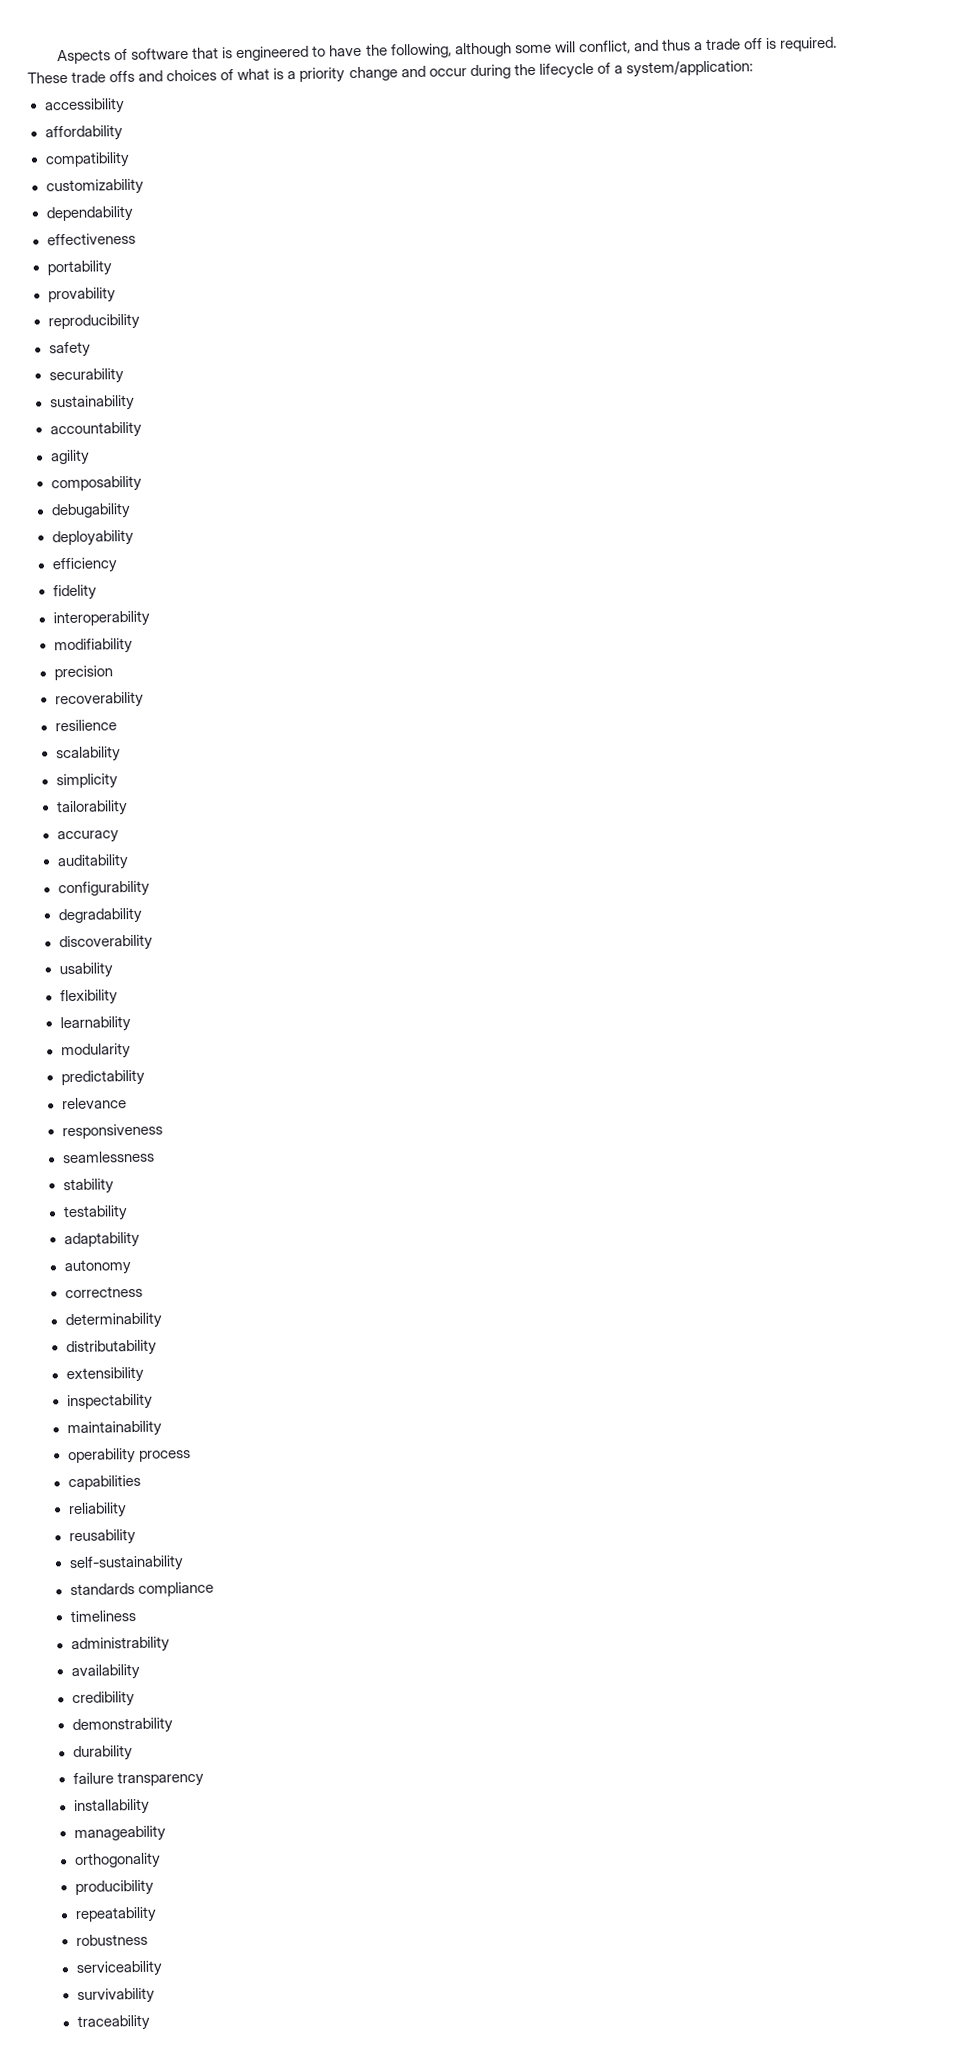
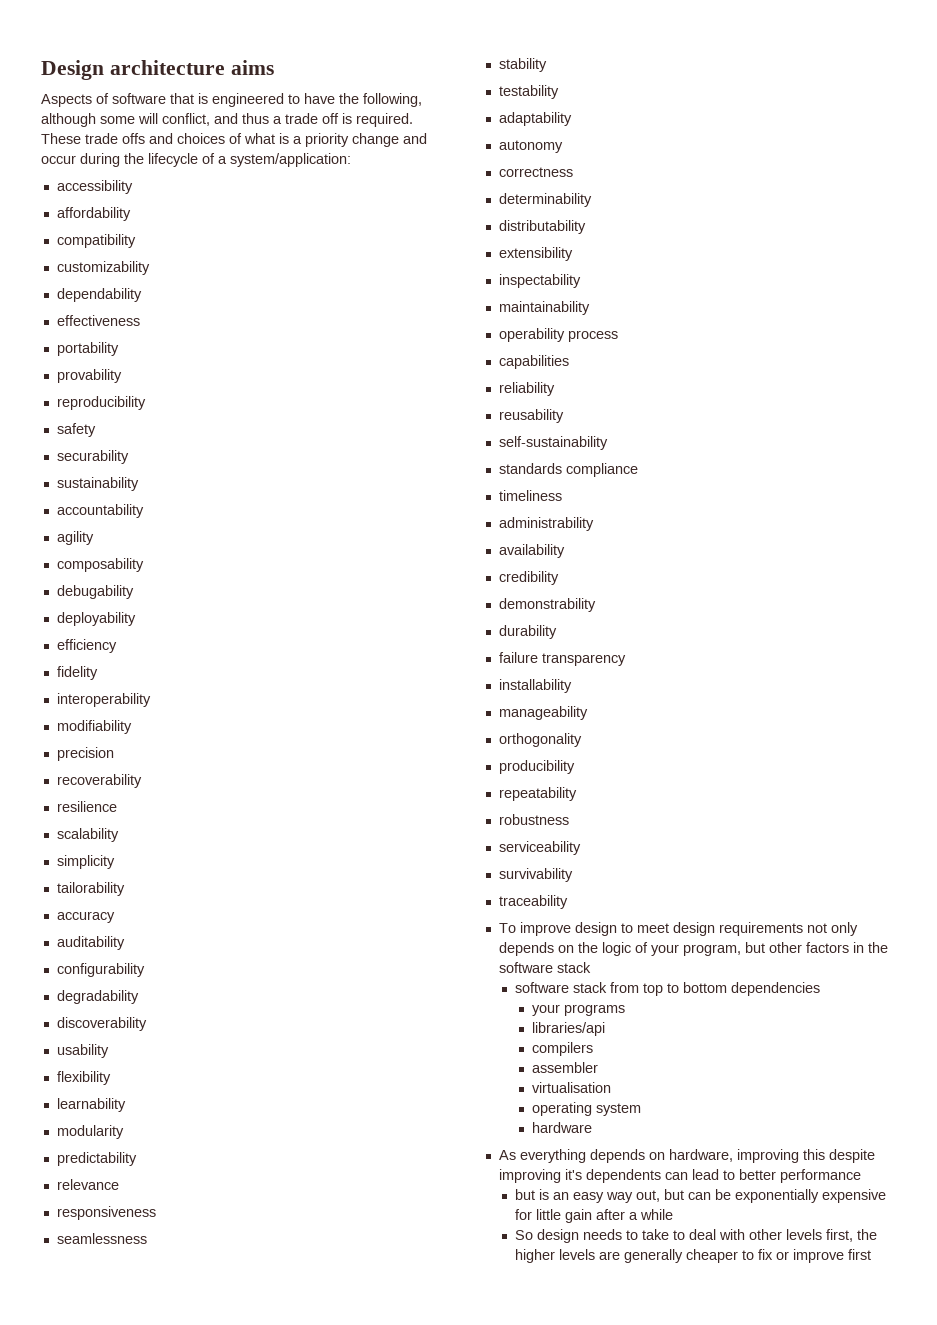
+ Design architecture aims
+ To improve design to meet design requirements not only depends on the logic of your program, but other factors in the software stack
+ software stack from top to bottom dependencies
+ your programs
+ libraries/api
+ compilers
+ assembler
+ virtualisation
+ operating system
+ hardware
+ As everything depends on hardware, improving this despite improving it's dependents can lead to better performance
+ but is an easy way out, but can be exponentially expensive for little gain after a while
+ So design needs to take to deal with other levels first, the higher levels are generally cheaper to fix or improve first

